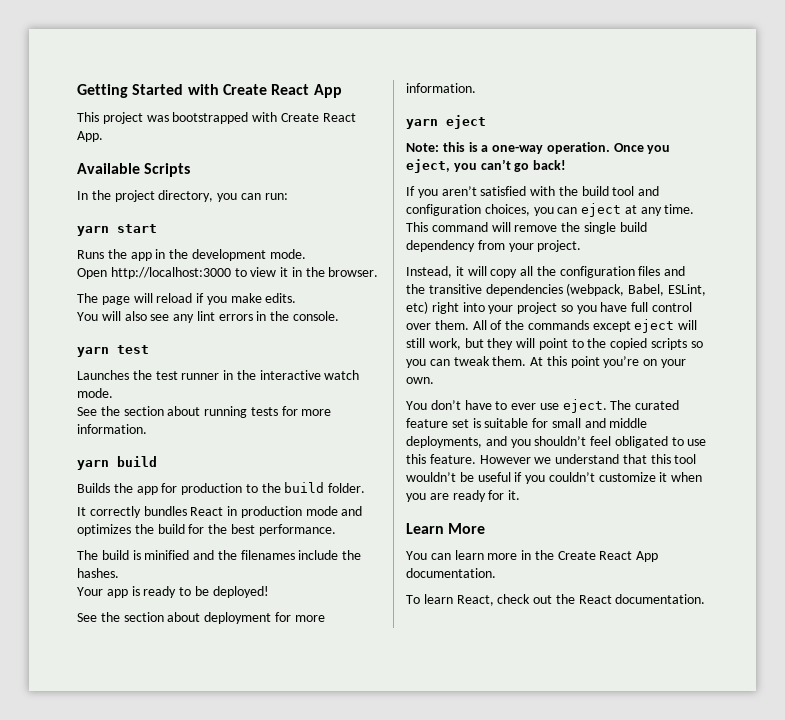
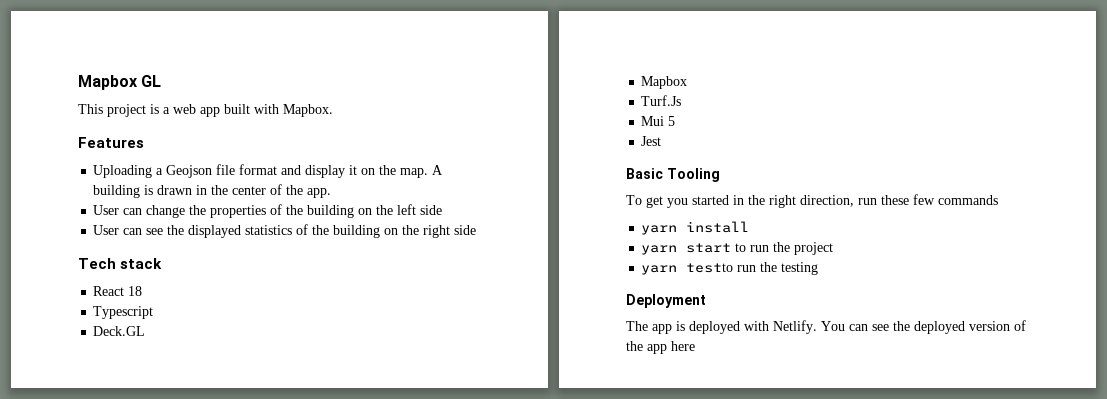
- Getting Started with Create React App
- This project was bootstrapped with Create React App.
- Available Scripts
- In the project directory, you can run:
- yarn start
- Runs the app in the development mode.
- Open http://localhost:3000 to view it in the browser.
- The page will reload if you make edits.
- You will also see any lint errors in the console.
- yarn test
- Launches the test runner in the interactive watch mode.
- See the section about running tests for more information.
- yarn build
- Builds the app for production to the build folder.
- It correctly bundles React in production mode and optimizes the build for the best performance.
- The build is minified and the filenames include the hashes.
- Your app is ready to be deployed!
- See the section about deployment for more information.
- yarn eject
- Note: this is a one-way operation. Once you eject, you can’t go back!
- If you aren’t satisfied with the build tool and configuration choices, you can eject at any time. This command will remove the single build dependency from your project.
- Instead, it will copy all the configuration files and the transitive dependencies (webpack, Babel, ESLint, etc) right into your project so you have full control over them. All of the commands except eject will still work, but they will point to the copied scripts so you can tweak them. At this point you’re on your own.
- You don’t have to ever use eject. The curated feature set is suitable for small and middle deployments, and you shouldn’t feel obligated to use this feature. However we understand that this tool wouldn’t be useful if you couldn’t customize it when you are ready for it.
- Learn More
- You can learn more in the Create React App documentation.
- To learn React, check out the React documentation.
+ Mapbox GL
+ This project is a web app built with Mapbox.
+ Features
+ Uploading a Geojson file format and display it on the map. A building is drawn in the center of the app.
+ User can change the properties of the building on the left side
+ User can see the displayed statistics of the building on the right side
+ Tech stack
+ React 18
+ Typescript
+ Deck.GL
+ Mapbox
+ Turf.Js
+ Mui 5
+ Jest
+ Basic Tooling
+ To get you started in the right direction, run these few commands
+ yarn install
+ yarn start to run the project
+ yarn testto run the testing
+ Deployment
+ The app is deployed with Netlify. You can see the deployed version of the app here

